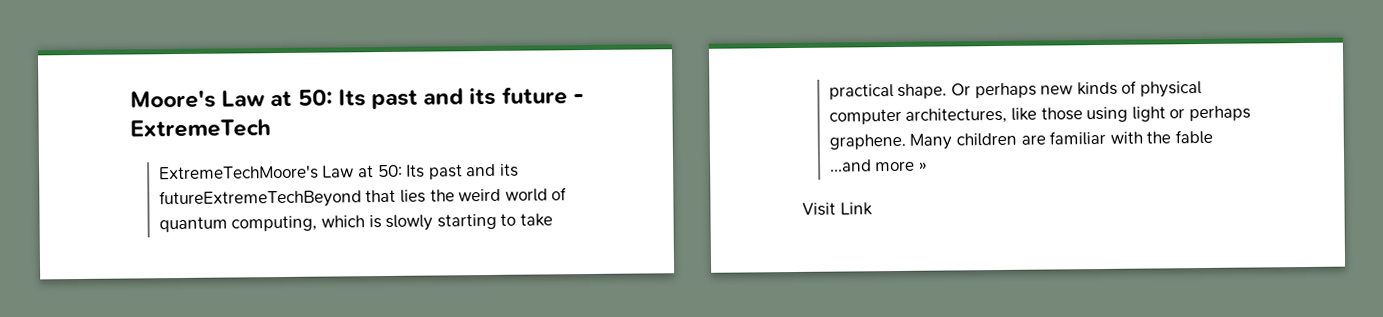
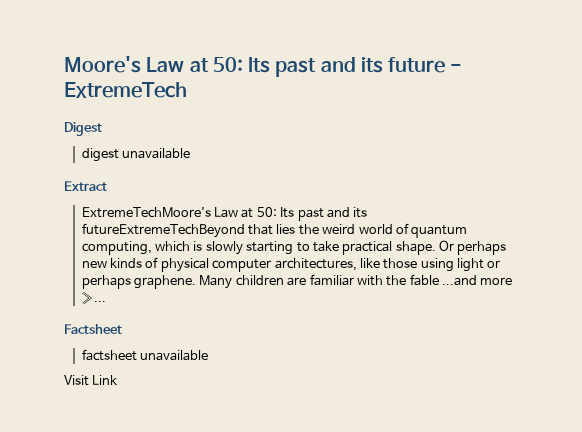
+ Digest
+ digest unavailable
+ Extract
- Many children are familiar with the fable ...and more »
+ Many children are familiar with the fable ...and more »...
+ Factsheet
+ factsheet unavailable

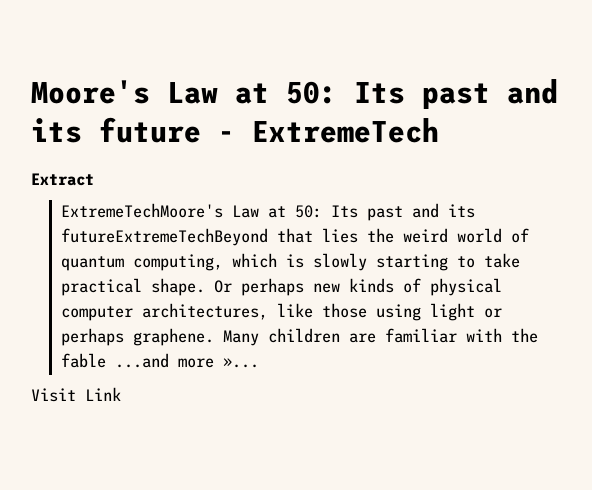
- Digest
- digest unavailable
- Factsheet
- factsheet unavailable

